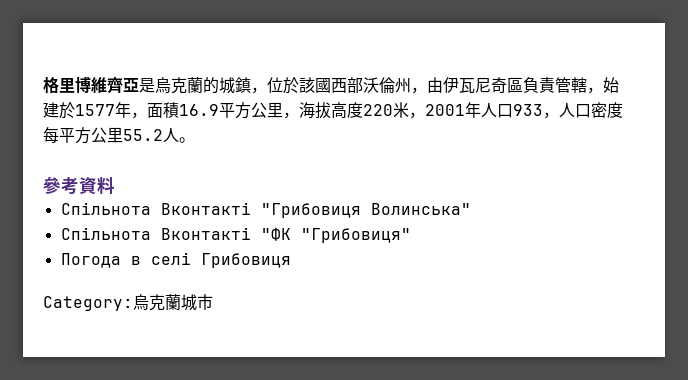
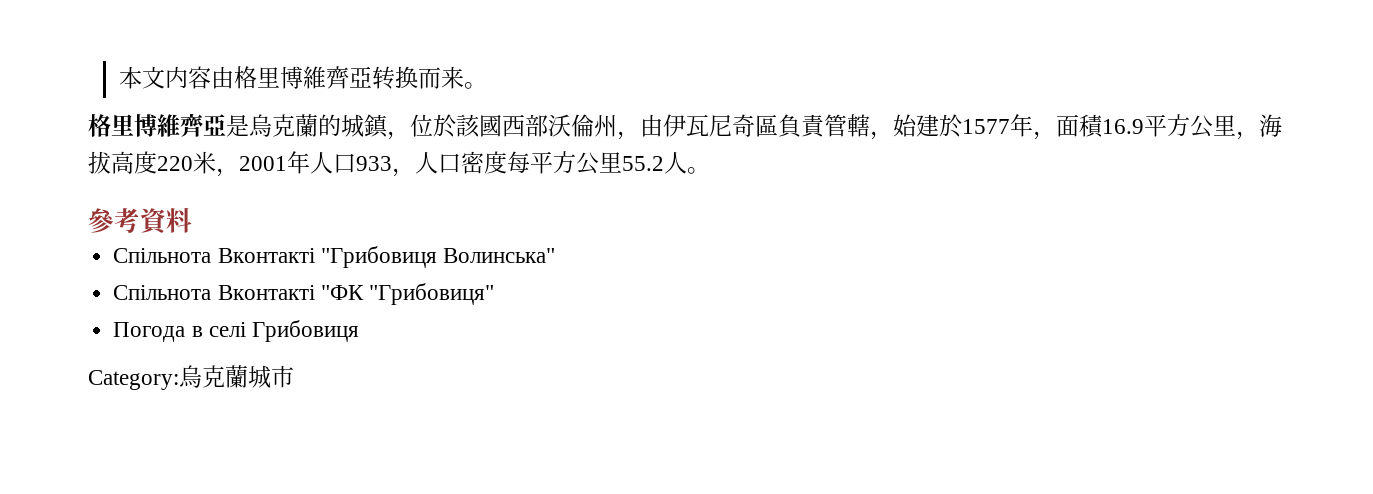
+ 本文内容由格里博維齊亞转换而来。

